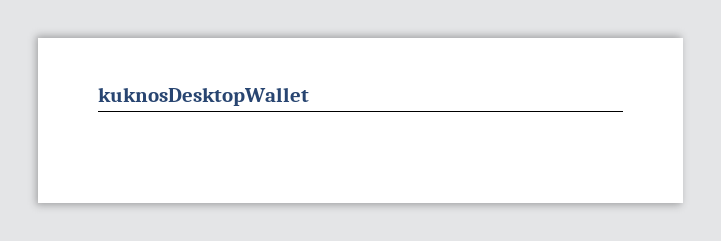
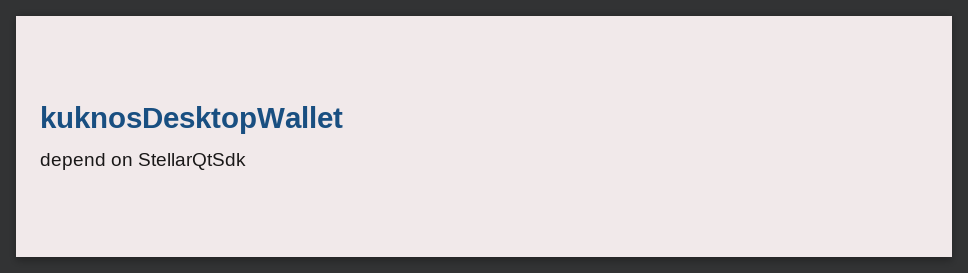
+ depend on StellarQtSdk

